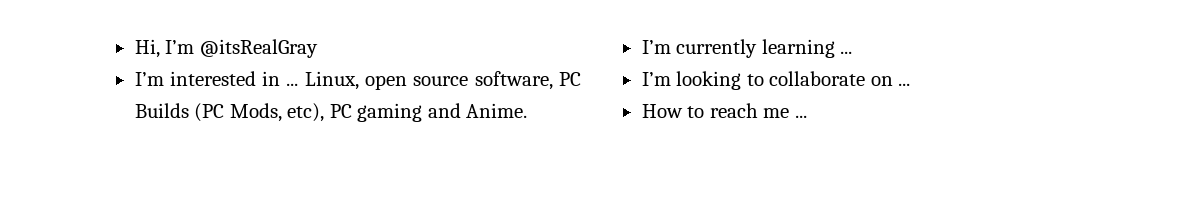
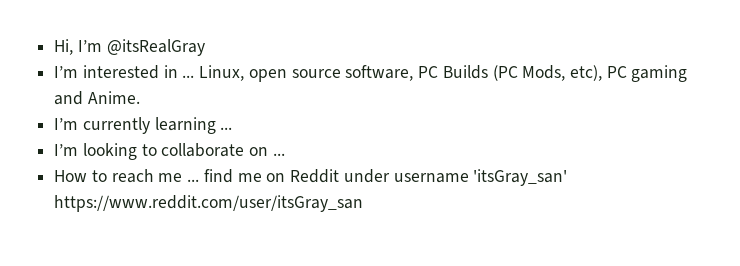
- How to reach me ...
+ How to reach me ... find me on Reddit under username 'itsGray_san' https://www.reddit.com/user/itsGray_san

